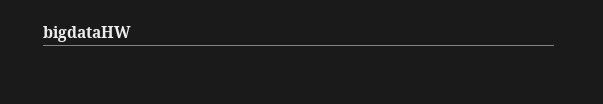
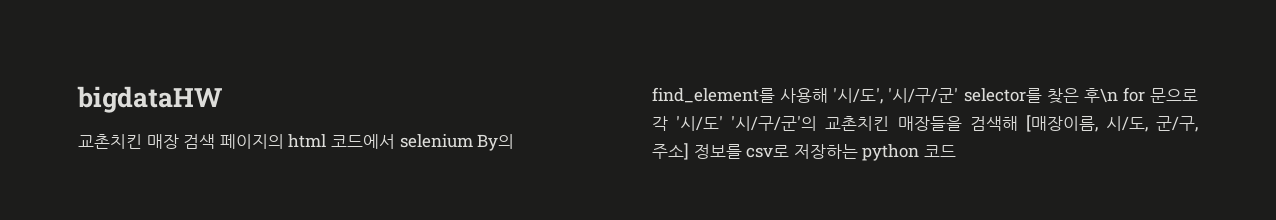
+ 교촌치킨 매장 검색 페이지의 html 코드에서 selenium By의 find_element를 사용해 '시/도', '시/구/군' selector를 찾은 후\n for 문으로 각 '시/도' '시/구/군'의 교촌치킨 매장들을 검색해 [매장이름, 시/도, 군/구, 주소] 정보를 csv로 저장하는 python 코드

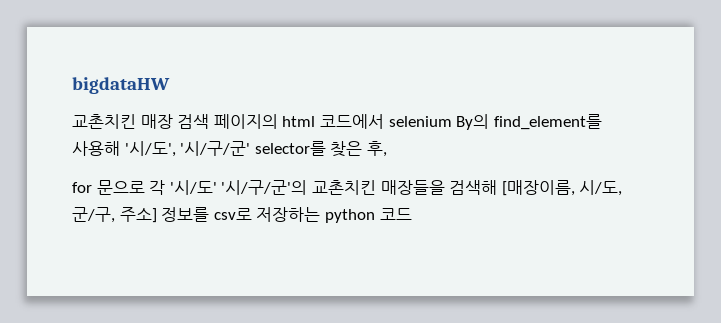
- 교촌치킨 매장 검색 페이지의 html 코드에서 selenium By의 find_element를 사용해 '시/도', '시/구/군' selector를 찾은 후\n for 문으로 각 '시/도' '시/구/군'의 교촌치킨 매장들을 검색해 [매장이름, 시/도, 군/구, 주소] 정보를 csv로 저장하는 python 코드
+ 교촌치킨 매장 검색 페이지의 html 코드에서 selenium By의 find_element를 사용해 '시/도', '시/구/군' selector를 찾은 후,
+ for 문으로 각 '시/도' '시/구/군'의 교촌치킨 매장들을 검색해 [매장이름, 시/도, 군/구, 주소] 정보를 csv로 저장하는 python 코드

